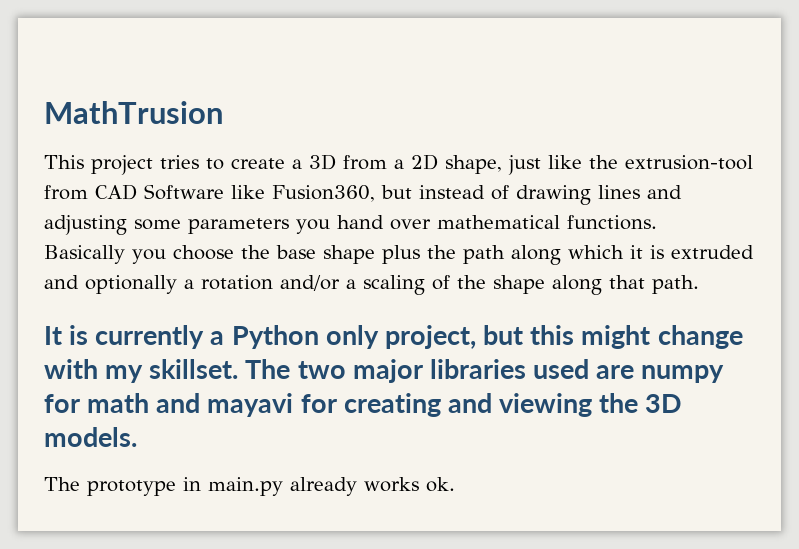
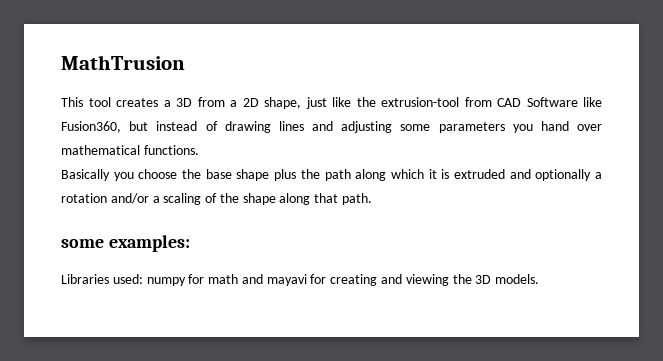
- This project tries to create a 3D from a 2D shape, just like the extrusion-tool from CAD Software like Fusion360, but instead of drawing lines and adjusting some parameters you hand over mathematical functions.
+ This tool creates a 3D from a 2D shape, just like the extrusion-tool from CAD Software like Fusion360, but instead of drawing lines and adjusting some parameters you hand over mathematical functions.
- It is currently a Python only project, but this might change with my skillset. The two major libraries used are numpy for math and mayavi for creating and viewing the 3D models.
+ some examples:
+ Libraries used: numpy for math and mayavi for creating and viewing the 3D models.
- The prototype in main.py already works ok.

